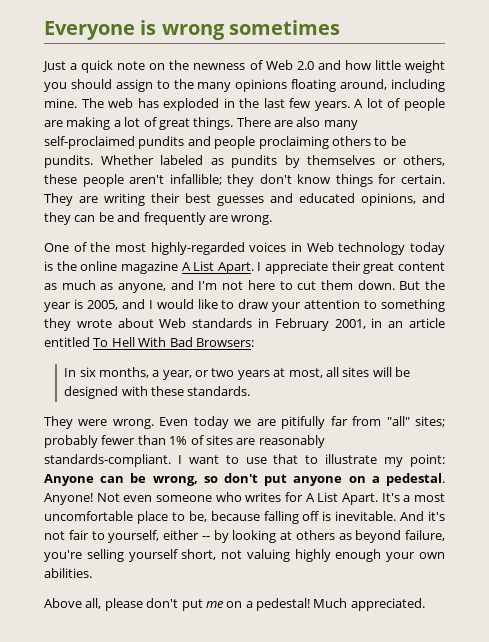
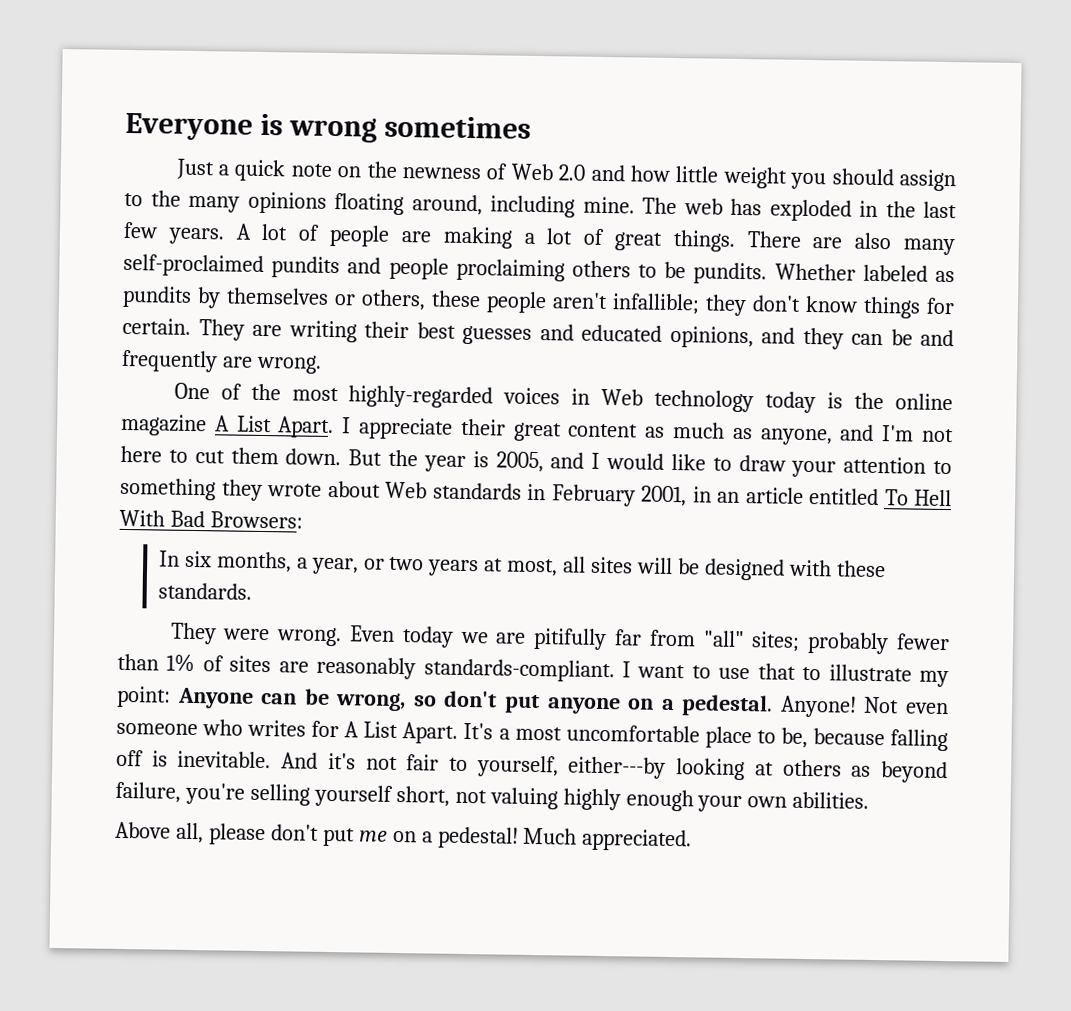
- And it's not fair to yourself, either -- by looking at others as beyond failure, you're selling yourself short, not valuing highly enough your own abilities.
+ And it's not fair to yourself, either---by looking at others as beyond failure, you're selling yourself short, not valuing highly enough your own abilities.

